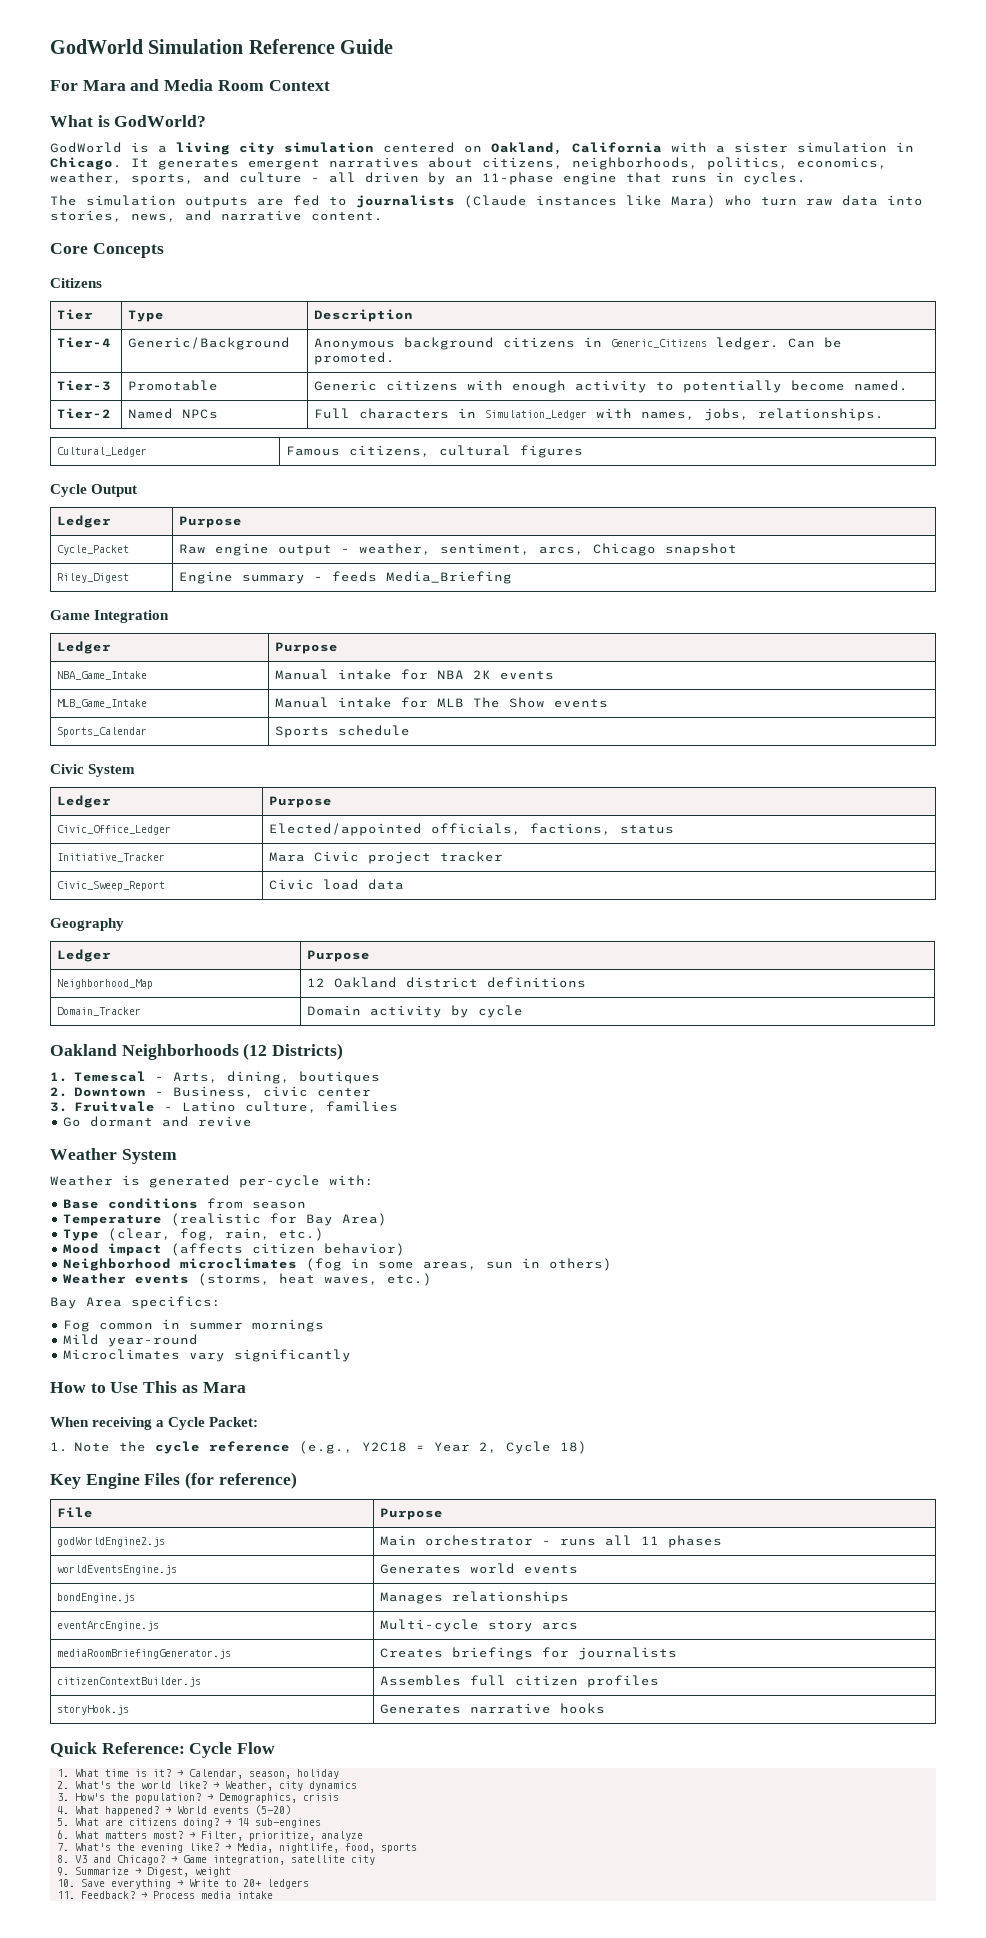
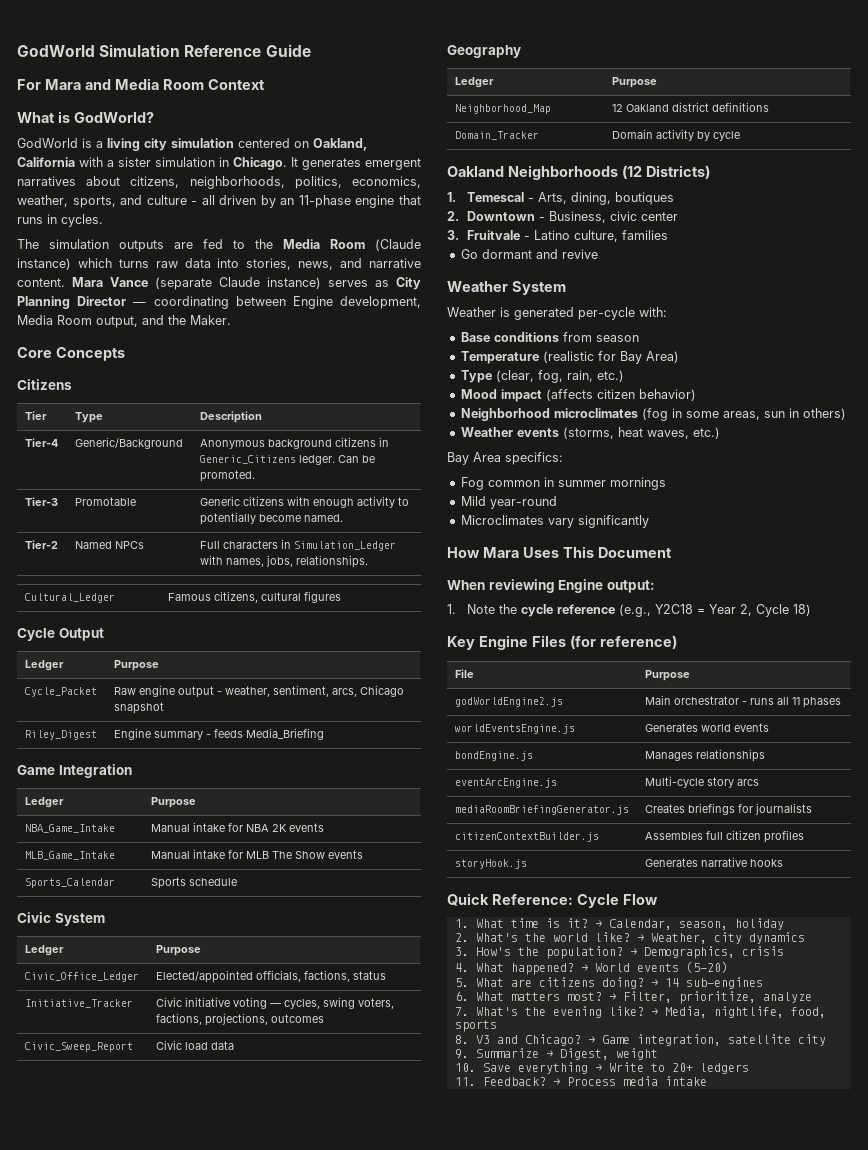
- The simulation outputs are fed to journalists (Claude instances like Mara) who turn raw data into stories, news, and narrative content.
+ The simulation outputs are fed to the Media Room (Claude instance) which turns raw data into stories, news, and narrative content. Mara Vance (separate Claude instance) serves as City Planning Director — coordinating between Engine development, Media Room output, and the Maker.
- Initiative_Tracker | Mara Civic project tracker
+ Initiative_Tracker | Civic initiative voting — cycles, swing voters, factions, projections, outcomes
- How to Use This as Mara
- When receiving a Cycle Packet:
+ How Mara Uses This Document
+ When reviewing Engine output:

